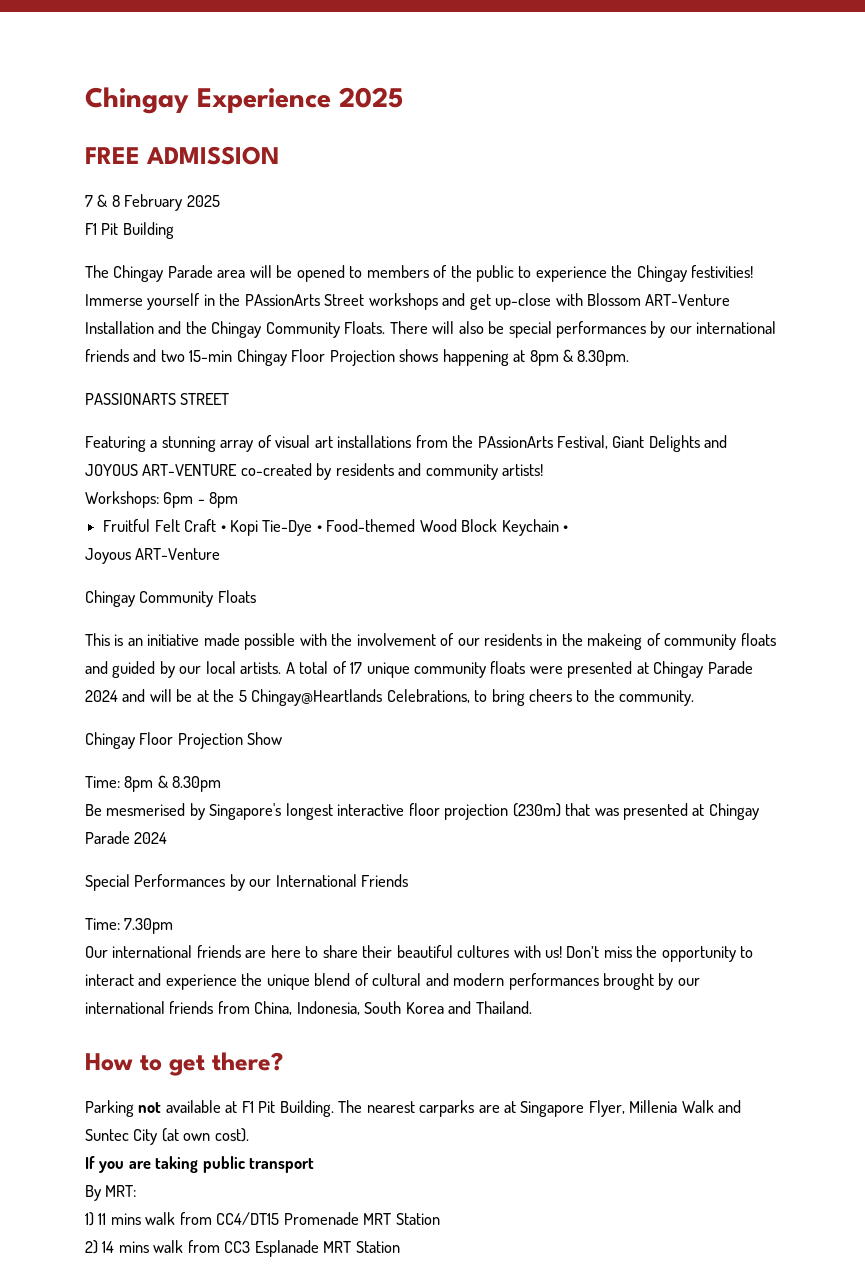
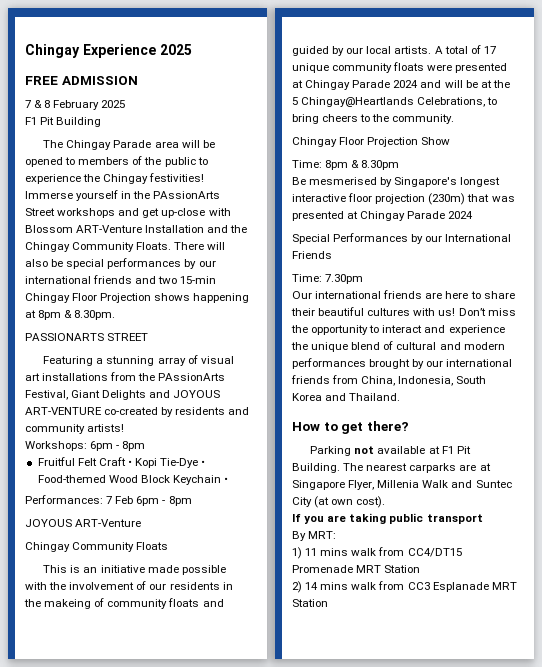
- Joyous ART-Venture
+ Performances: 7 Feb 6pm - 8pm
+ JOYOUS ART-Venture

